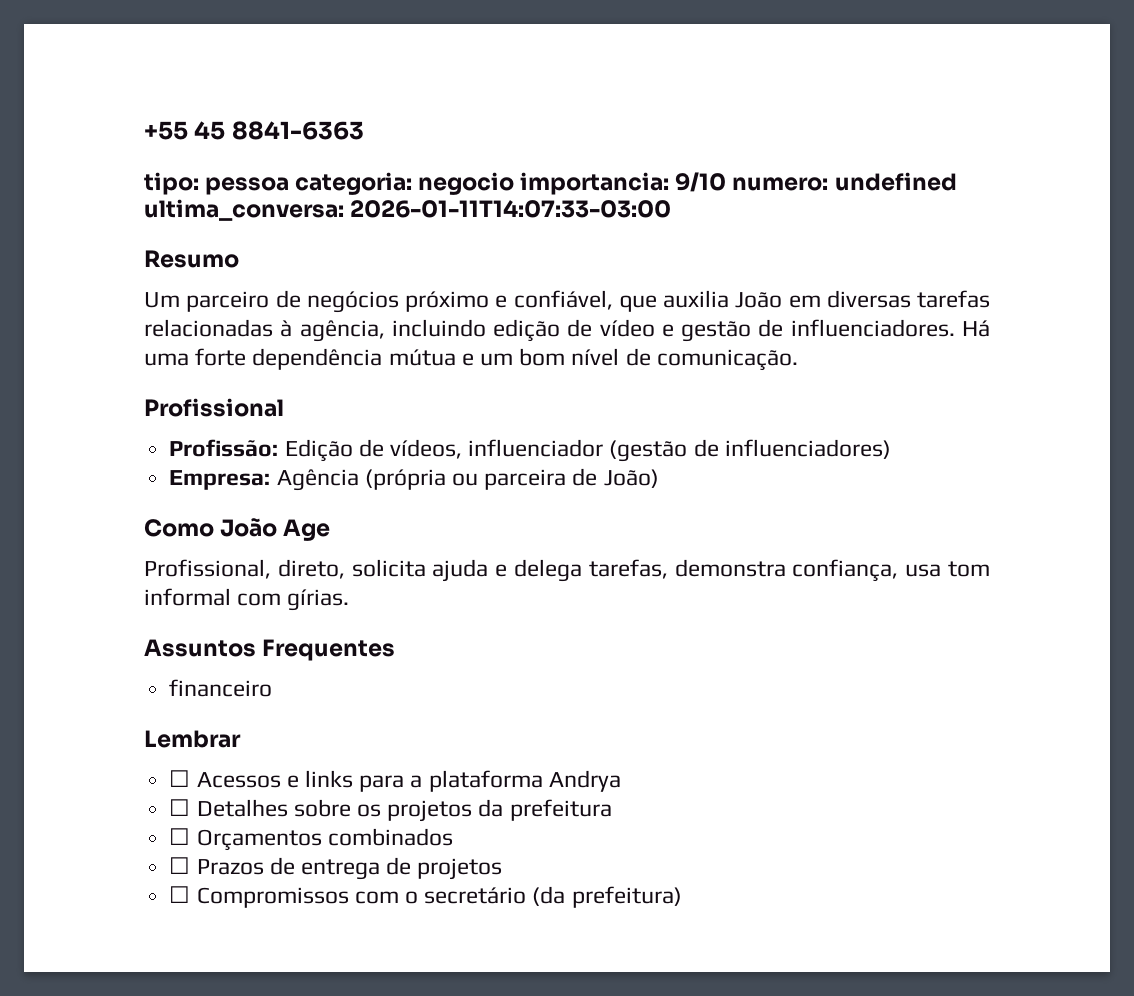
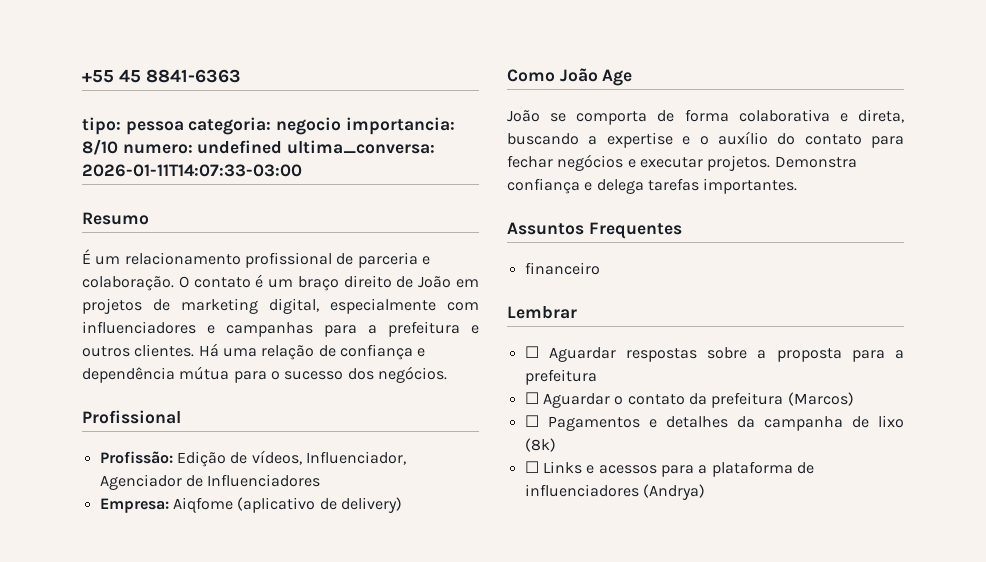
- tipo: pessoa categoria: negocio importancia: 9/10 numero: undefined ultima_conversa: 2026-01-11T14:07:33-03:00
+ tipo: pessoa categoria: negocio importancia: 8/10 numero: undefined ultima_conversa: 2026-01-11T14:07:33-03:00
- Um parceiro de negócios próximo e confiável, que auxilia João em diversas tarefas relacionadas à agência, incluindo edição de vídeo e gestão de influenciadores. Há uma forte dependência mútua e um bom nível de comunicação.
+ É um relacionamento profissional de parceria e colaboração. O contato é um braço direito de João em projetos de marketing digital, especialmente com influenciadores e campanhas para a prefeitura e outros clientes. Há uma relação de confiança e dependência mútua para o sucesso dos negócios.
- Profissão: Edição de vídeos, influenciador (gestão de influenciadores)
- Empresa: Agência (própria ou parceira de João)
+ Profissão: Edição de vídeos, Influenciador, Agenciador de Influenciadores
+ Empresa: Aiqfome (aplicativo de delivery)
  Como João Age
- Profissional, direto, solicita ajuda e delega tarefas, demonstra confiança, usa tom informal com gírias.
+ João se comporta de forma colaborativa e direta, buscando a expertise e o auxílio do contato para fechar negócios e executar projetos. Demonstra confiança e delega tarefas importantes.
- ☐ Acessos e links para a plataforma Andrya
- ☐ Detalhes sobre os projetos da prefeitura
- ☐ Orçamentos combinados
- ☐ Prazos de entrega de projetos
- ☐ Compromissos com o secretário (da prefeitura)
+ ☐ Aguardar respostas sobre a proposta para a prefeitura
+ ☐ Aguardar o contato da prefeitura (Marcos)
+ ☐ Pagamentos e detalhes da campanha de lixo (8k)
+ ☐ Links e acessos para a plataforma de influenciadores (Andrya)

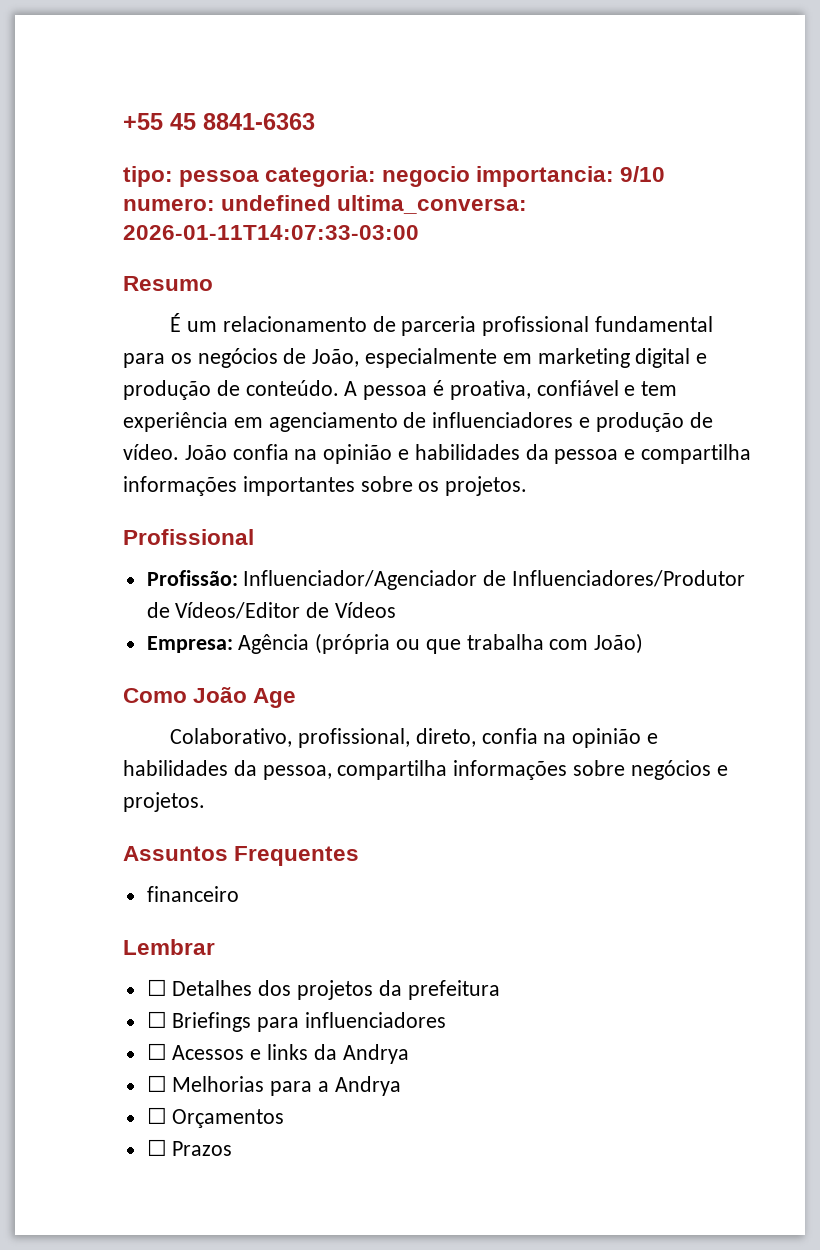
- tipo: pessoa categoria: negocio importancia: 8/10 numero: undefined ultima_conversa: 2026-01-11T14:07:33-03:00
+ tipo: pessoa categoria: negocio importancia: 9/10 numero: undefined ultima_conversa: 2026-01-11T14:07:33-03:00
- É um relacionamento profissional de parceria e colaboração. O contato é um braço direito de João em projetos de marketing digital, especialmente com influenciadores e campanhas para a prefeitura e outros clientes. Há uma relação de confiança e dependência mútua para o sucesso dos negócios.
+ É um relacionamento de parceria profissional fundamental para os negócios de João, especialmente em marketing digital e produção de conteúdo. A pessoa é proativa, confiável e tem experiência em agenciamento de influenciadores e produção de vídeo. João confia na opinião e habilidades da pessoa e compartilha informações importantes sobre os projetos.
  Profissional
- Profissão: Edição de vídeos, Influenciador, Agenciador de Influenciadores
- Empresa: Aiqfome (aplicativo de delivery)
+ Profissão: Influenciador/Agenciador de Influenciadores/Produtor de Vídeos/Editor de Vídeos
+ Empresa: Agência (própria ou que trabalha com João)
  Como João Age
- João se comporta de forma colaborativa e direta, buscando a expertise e o auxílio do contato para fechar negócios e executar projetos. Demonstra confiança e delega tarefas importantes.
+ Colaborativo, profissional, direto, confia na opinião e habilidades da pessoa, compartilha informações sobre negócios e projetos.
- ☐ Aguardar respostas sobre a proposta para a prefeitura
- ☐ Aguardar o contato da prefeitura (Marcos)
- ☐ Pagamentos e detalhes da campanha de lixo (8k)
- ☐ Links e acessos para a plataforma de influenciadores (Andrya)
+ ☐ Detalhes dos projetos da prefeitura
+ ☐ Briefings para influenciadores
+ ☐ Acessos e links da Andrya
+ ☐ Melhorias para a Andrya
+ ☐ Orçamentos
+ ☐ Prazos

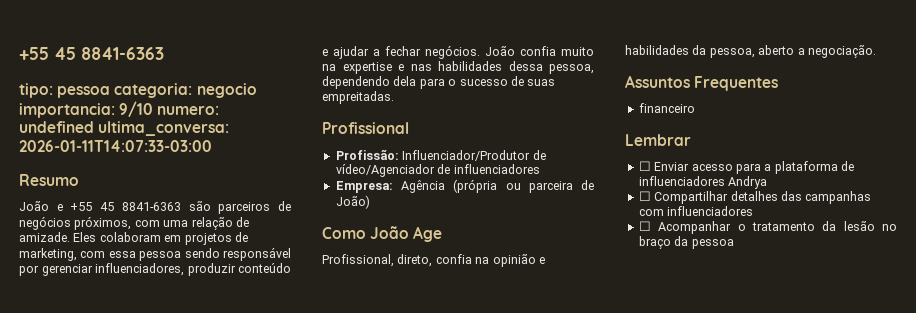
- É um relacionamento de parceria profissional fundamental para os negócios de João, especialmente em marketing digital e produção de conteúdo. A pessoa é proativa, confiável e tem experiência em agenciamento de influenciadores e produção de vídeo. João confia na opinião e habilidades da pessoa e compartilha informações importantes sobre os projetos.
+ João e +55 45 8841-6363 são parceiros de negócios próximos, com uma relação de amizade. Eles colaboram em projetos de marketing, com essa pessoa sendo responsável por gerenciar influenciadores, produzir conteúdo e ajudar a fechar negócios. João confia muito na expertise e nas habilidades dessa pessoa, dependendo dela para o sucesso de suas empreitadas.
  Profissional
- Profissão: Influenciador/Agenciador de Influenciadores/Produtor de Vídeos/Editor de Vídeos
+ Profissão: Influenciador/Produtor de vídeo/Agenciador de influenciadores
- Empresa: Agência (própria ou que trabalha com João)
+ Empresa: Agência (própria ou parceira de João)
- Colaborativo, profissional, direto, confia na opinião e habilidades da pessoa, compartilha informações sobre negócios e projetos.
+ Profissional, direto, confia na opinião e habilidades da pessoa, aberto a negociação.
- ☐ Detalhes dos projetos da prefeitura
- ☐ Briefings para influenciadores
- ☐ Acessos e links da Andrya
- ☐ Melhorias para a Andrya
- ☐ Orçamentos
- ☐ Prazos
+ ☐ Enviar acesso para a plataforma de influenciadores Andrya
+ ☐ Compartilhar detalhes das campanhas com influenciadores
+ ☐ Acompanhar o tratamento da lesão no braço da pessoa

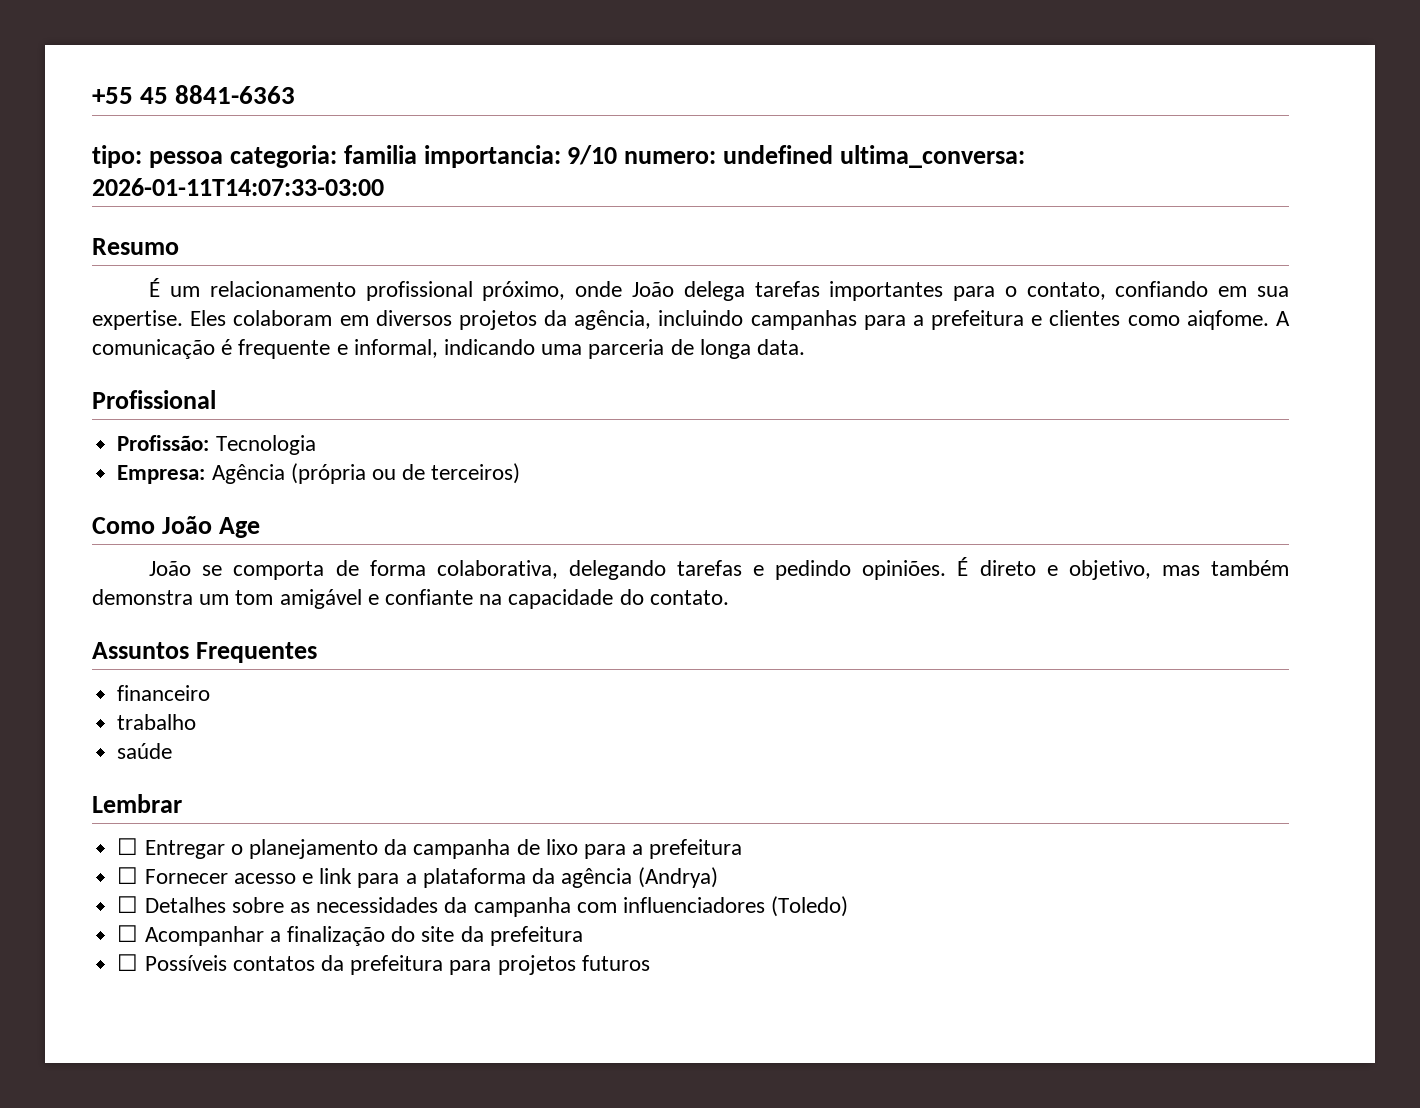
- tipo: pessoa categoria: negocio importancia: 9/10 numero: undefined ultima_conversa: 2026-01-11T14:07:33-03:00
+ tipo: pessoa categoria: familia importancia: 9/10 numero: undefined ultima_conversa: 2026-01-11T14:07:33-03:00
- João e +55 45 8841-6363 são parceiros de negócios próximos, com uma relação de amizade. Eles colaboram em projetos de marketing, com essa pessoa sendo responsável por gerenciar influenciadores, produzir conteúdo e ajudar a fechar negócios. João confia muito na expertise e nas habilidades dessa pessoa, dependendo dela para o sucesso de suas empreitadas.
+ É um relacionamento profissional próximo, onde João delega tarefas importantes para o contato, confiando em sua expertise. Eles colaboram em diversos projetos da agência, incluindo campanhas para a prefeitura e clientes como aiqfome. A comunicação é frequente e informal, indicando uma parceria de longa data.
  Profissional
- Profissão: Influenciador/Produtor de vídeo/Agenciador de influenciadores
+ Profissão: Tecnologia
- Empresa: Agência (própria ou parceira de João)
+ Empresa: Agência (própria ou de terceiros)
- Profissional, direto, confia na opinião e habilidades da pessoa, aberto a negociação.
+ João se comporta de forma colaborativa, delegando tarefas e pedindo opiniões. É direto e objetivo, mas também demonstra um tom amigável e confiante na capacidade do contato.
+ trabalho
+ saúde
- ☐ Enviar acesso para a plataforma de influenciadores Andrya
- ☐ Compartilhar detalhes das campanhas com influenciadores
+ ☐ Entregar o planejamento da campanha de lixo para a prefeitura
+ ☐ Fornecer acesso e link para a plataforma da agência (Andrya)
+ ☐ Detalhes sobre as necessidades da campanha com influenciadores (Toledo)
- ☐ Acompanhar o tratamento da lesão no braço da pessoa
+ ☐ Acompanhar a finalização do site da prefeitura
+ ☐ Possíveis contatos da prefeitura para projetos futuros

